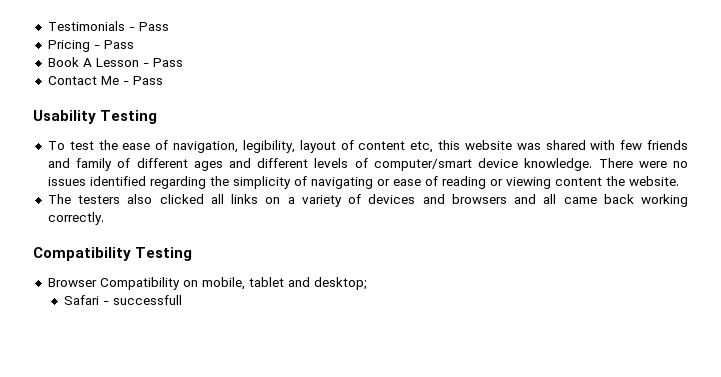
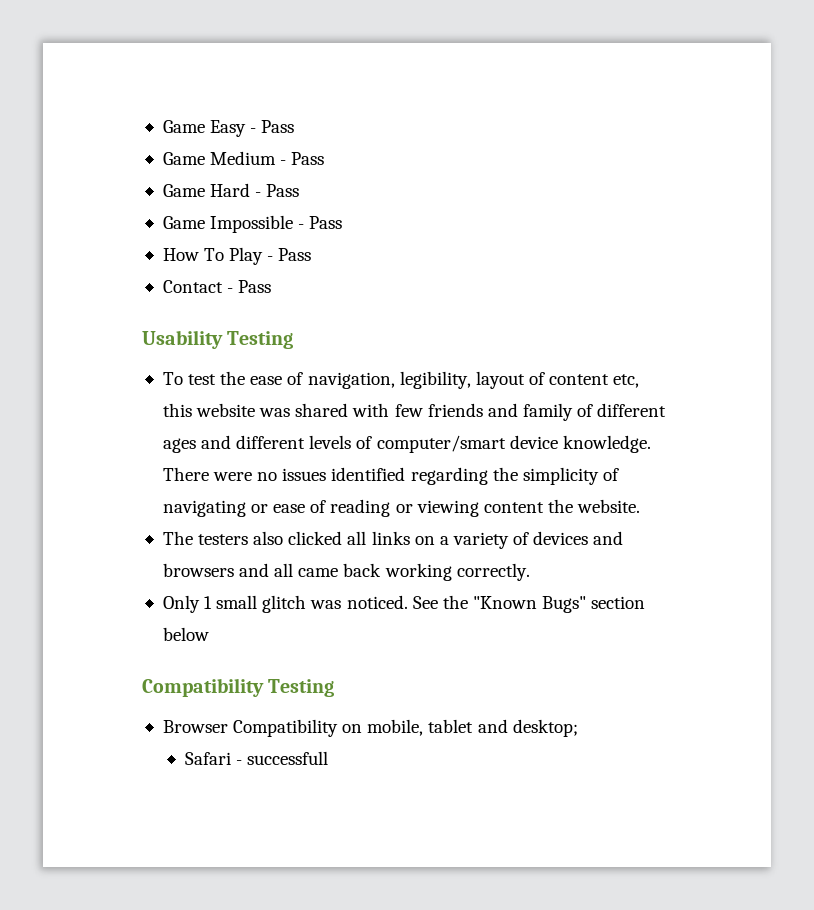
- Testimonials - Pass
- Pricing - Pass
- Book A Lesson - Pass
+ Game Easy - Pass
+ Game Medium - Pass
+ Game Hard - Pass
+ Game Impossible - Pass
+ How To Play - Pass
- Contact Me - Pass
+ Contact - Pass
+ Only 1 small glitch was noticed. See the "Known Bugs" section below

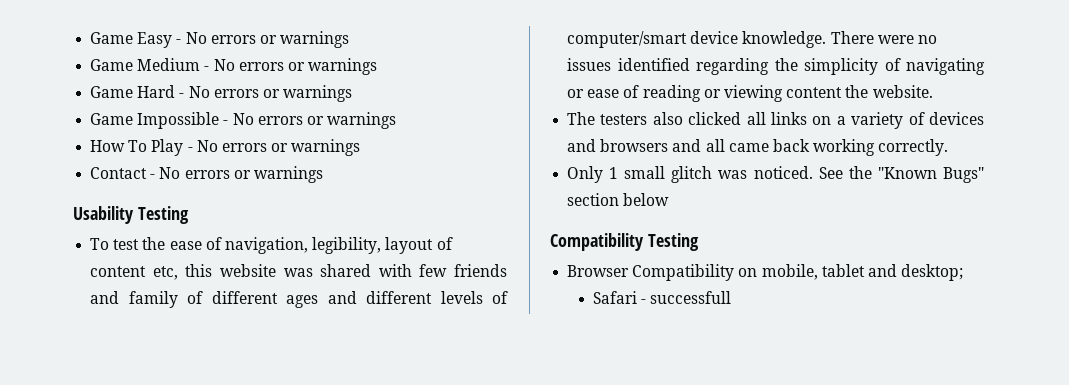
- Game Easy - Pass
+ Game Easy - No errors or warnings
- Game Medium - Pass
+ Game Medium - No errors or warnings
- Game Hard - Pass
+ Game Hard - No errors or warnings
- Game Impossible - Pass
+ Game Impossible - No errors or warnings
- How To Play - Pass
- Contact - Pass
+ How To Play - No errors or warnings
+ Contact - No errors or warnings

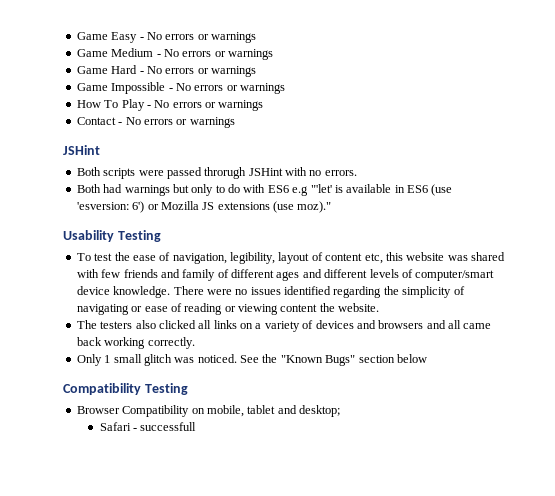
  Contact - No errors or warnings
+ JSHint
+ Both scripts were passed throrugh JSHint with no errors.
+ Both had warnings but only to do with ES6 e.g "'let' is available in ES6 (use 'esversion: 6') or Mozilla JS extensions (use moz)."

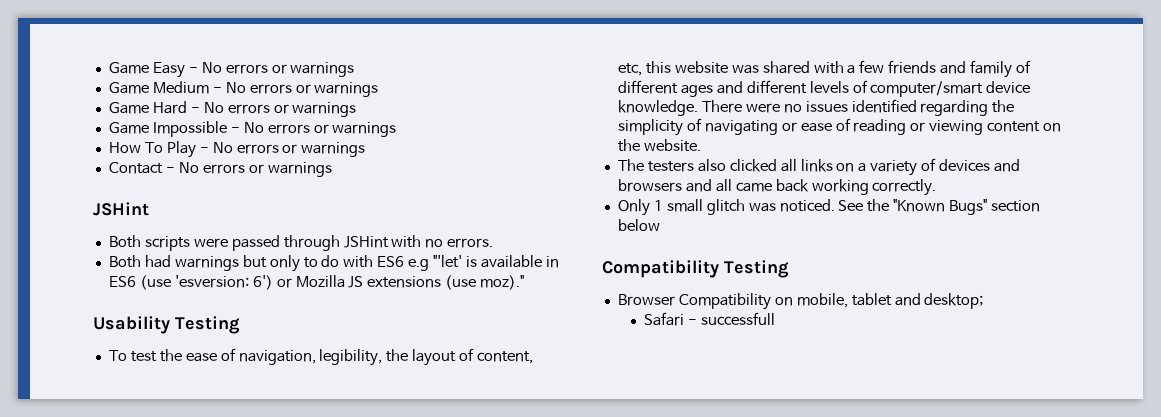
- Both scripts were passed throrugh JSHint with no errors.
+ Both scripts were passed through JSHint with no errors.
- To test the ease of navigation, legibility, layout of content etc, this website was shared with few friends and family of different ages and different levels of computer/smart device knowledge.
+ To test the ease of navigation, legibility, the layout of content, etc, this website was shared with a few friends and family of different ages and different levels of computer/smart device knowledge.
- There were no issues identified regarding the simplicity of navigating or ease of reading or viewing content the website.
+ There were no issues identified regarding the simplicity of navigating or ease of reading or viewing content on the website.

